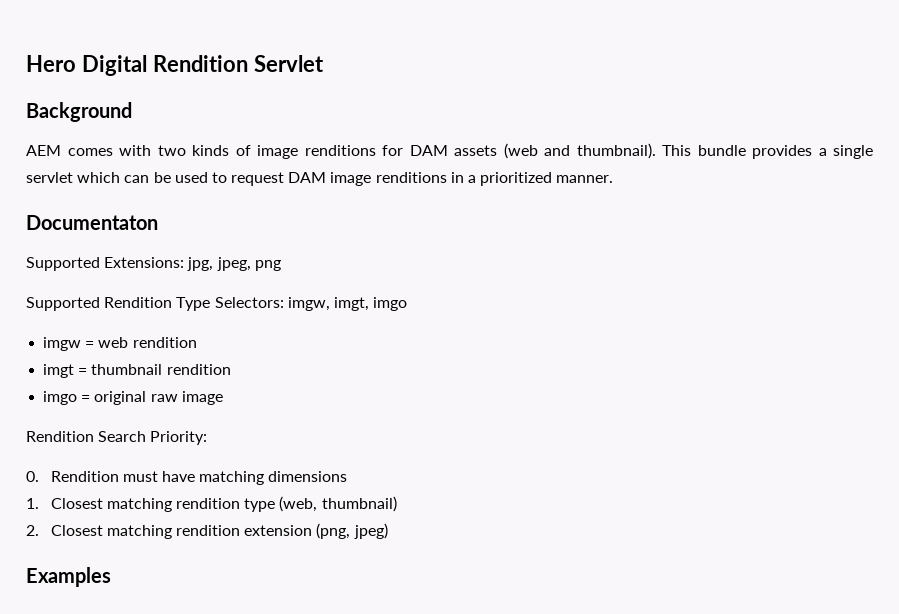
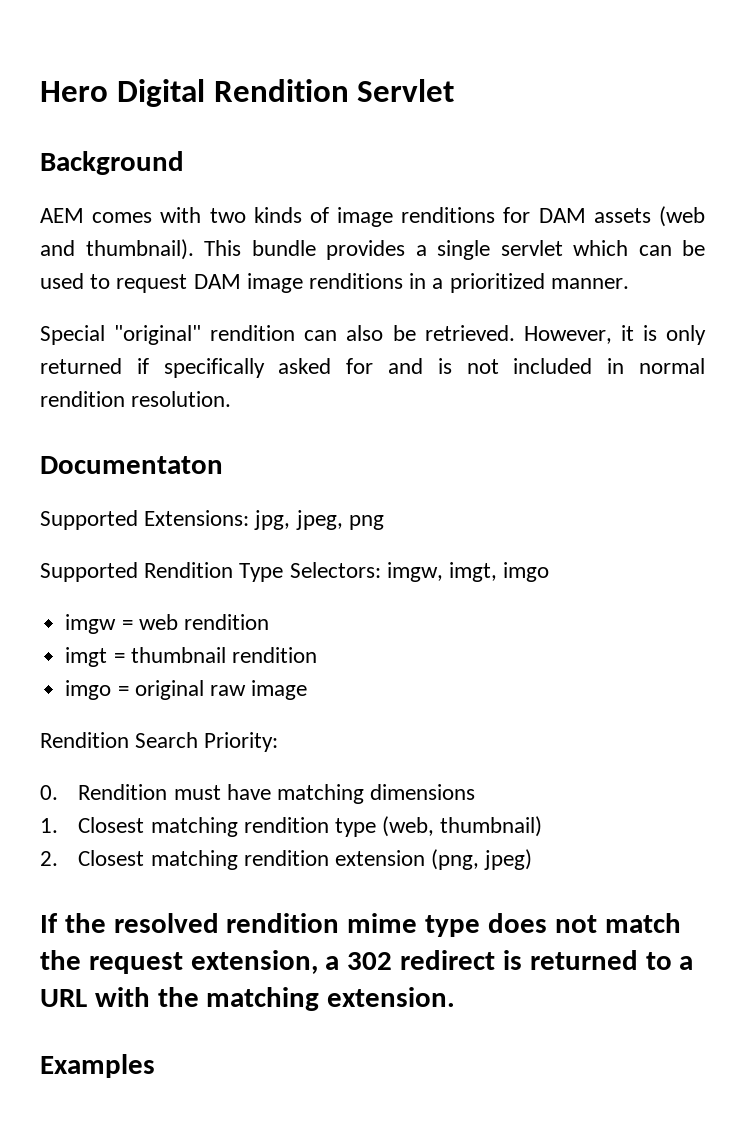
+ Special "original" rendition can also be retrieved. However, it is only returned if specifically asked for and is not included in normal rendition resolution.
+ If the resolved rendition mime type does not match the request extension, a 302 redirect is returned to a URL with the matching extension.

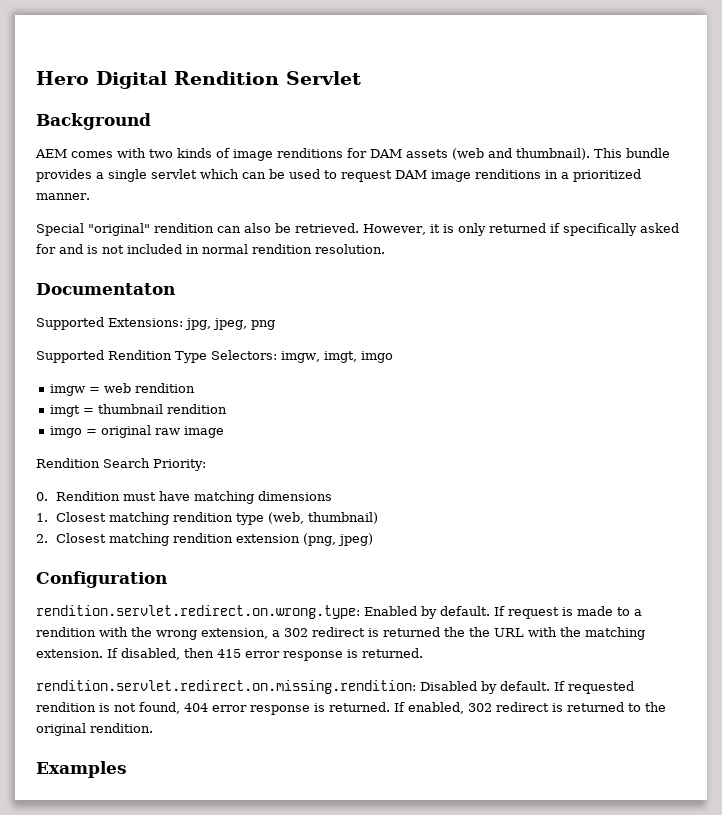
- If the resolved rendition mime type does not match the request extension, a 302 redirect is returned to a URL with the matching extension.
+ Configuration
+ rendition.servlet.redirect.on.wrong.type: Enabled by default. If request is made to a rendition with the wrong extension, a 302 redirect is returned the the URL with the matching extension. If disabled, then 415 error response is returned.
+ rendition.servlet.redirect.on.missing.rendition: Disabled by default. If requested rendition is not found, 404 error response is returned. If enabled, 302 redirect is returned to the original rendition.

